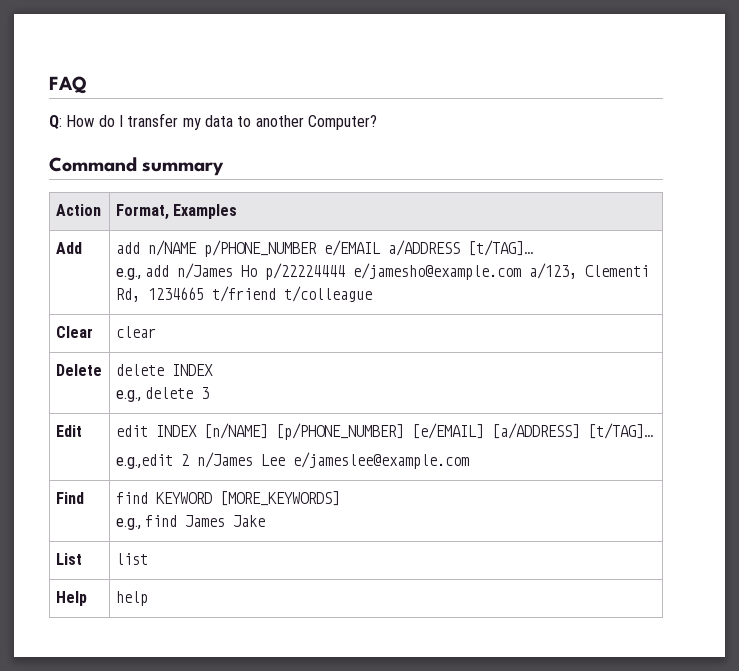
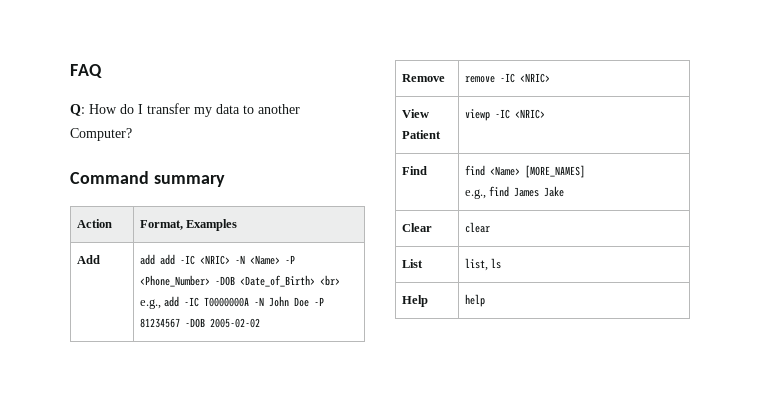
- Add | add n/NAME p/PHONE_NUMBER e/EMAIL a/ADDRESS [t/TAG]…
- e.g., add n/James Ho p/22224444 e/jamesho@example.com a/123, Clementi Rd, 1234665 t/friend t/colleague
- Clear | clear
- Delete | delete INDEX
- e.g., delete 3
- Edit | edit INDEX [n/NAME] [p/PHONE_NUMBER] [e/EMAIL] [a/ADDRESS] [t/TAG]…
- e.g.,edit 2 n/James Lee e/jameslee@example.com
+ Add | add add -IC <NRIC> -N <Name> -P <Phone_Number> -DOB <Date_of_Birth> <br> e.g., add -IC T0000000A -N John Doe -P 81234567 -DOB 2005-02-02
+ Remove | remove -IC <NRIC>
+ View Patient | viewp -IC <NRIC>
- Find | find KEYWORD [MORE_KEYWORDS]
+ Find | find <Name> [MORE_NAMES]
+ Clear | clear
- List | list
+ List | list, ls

